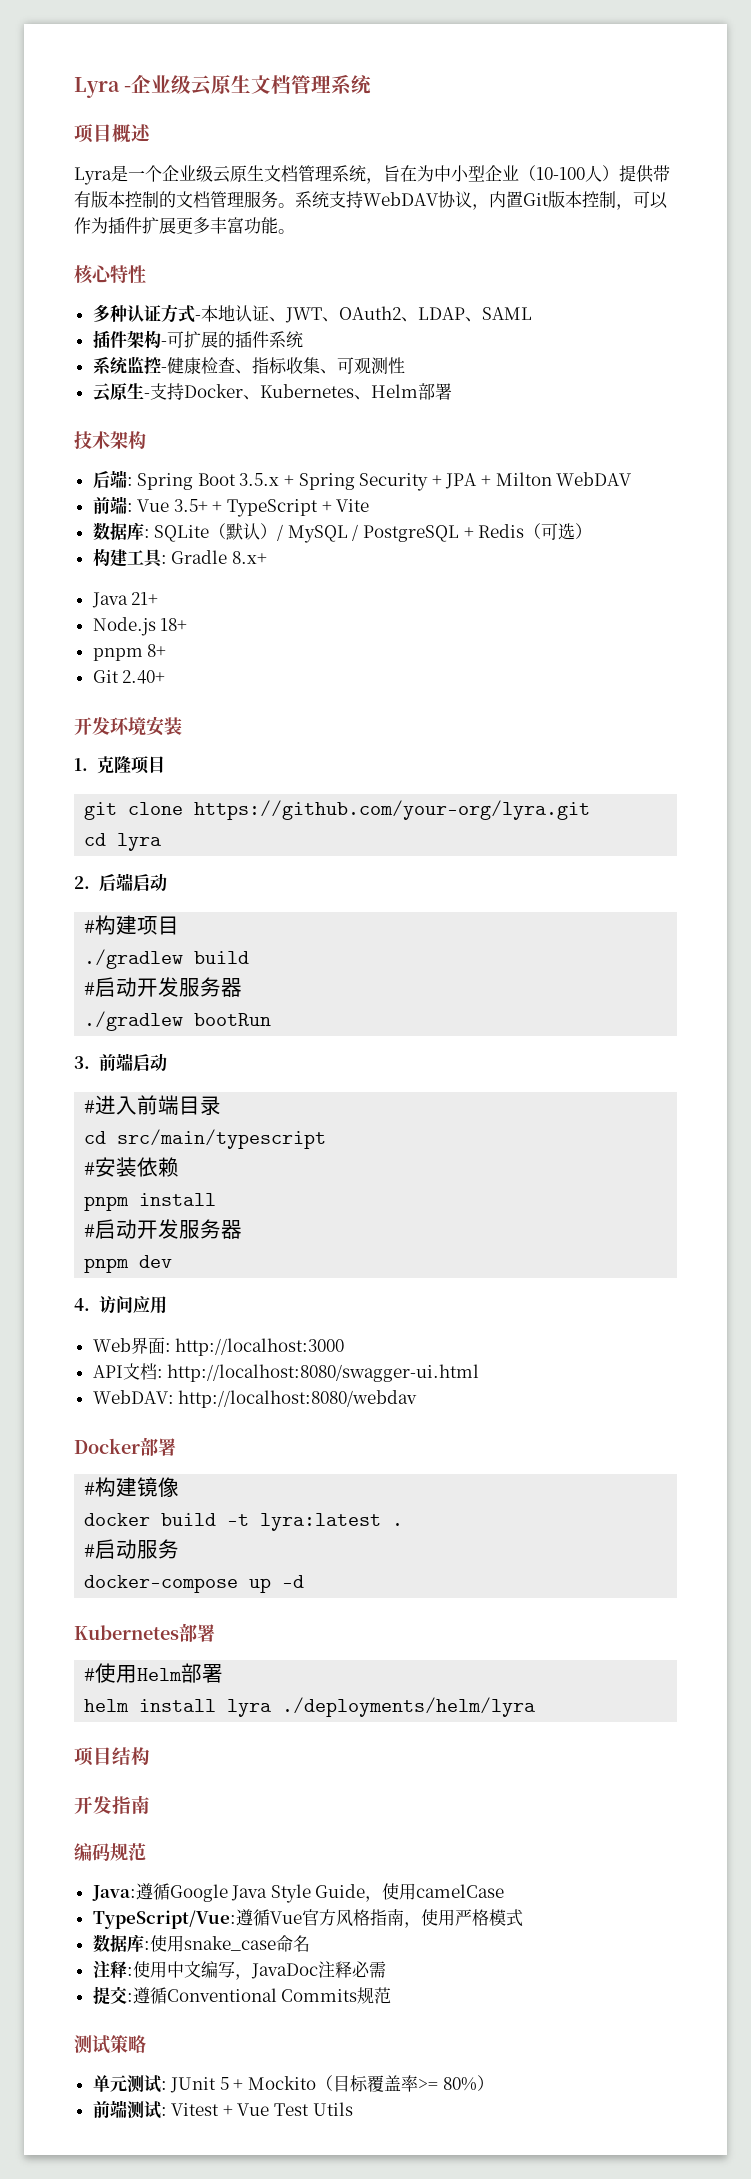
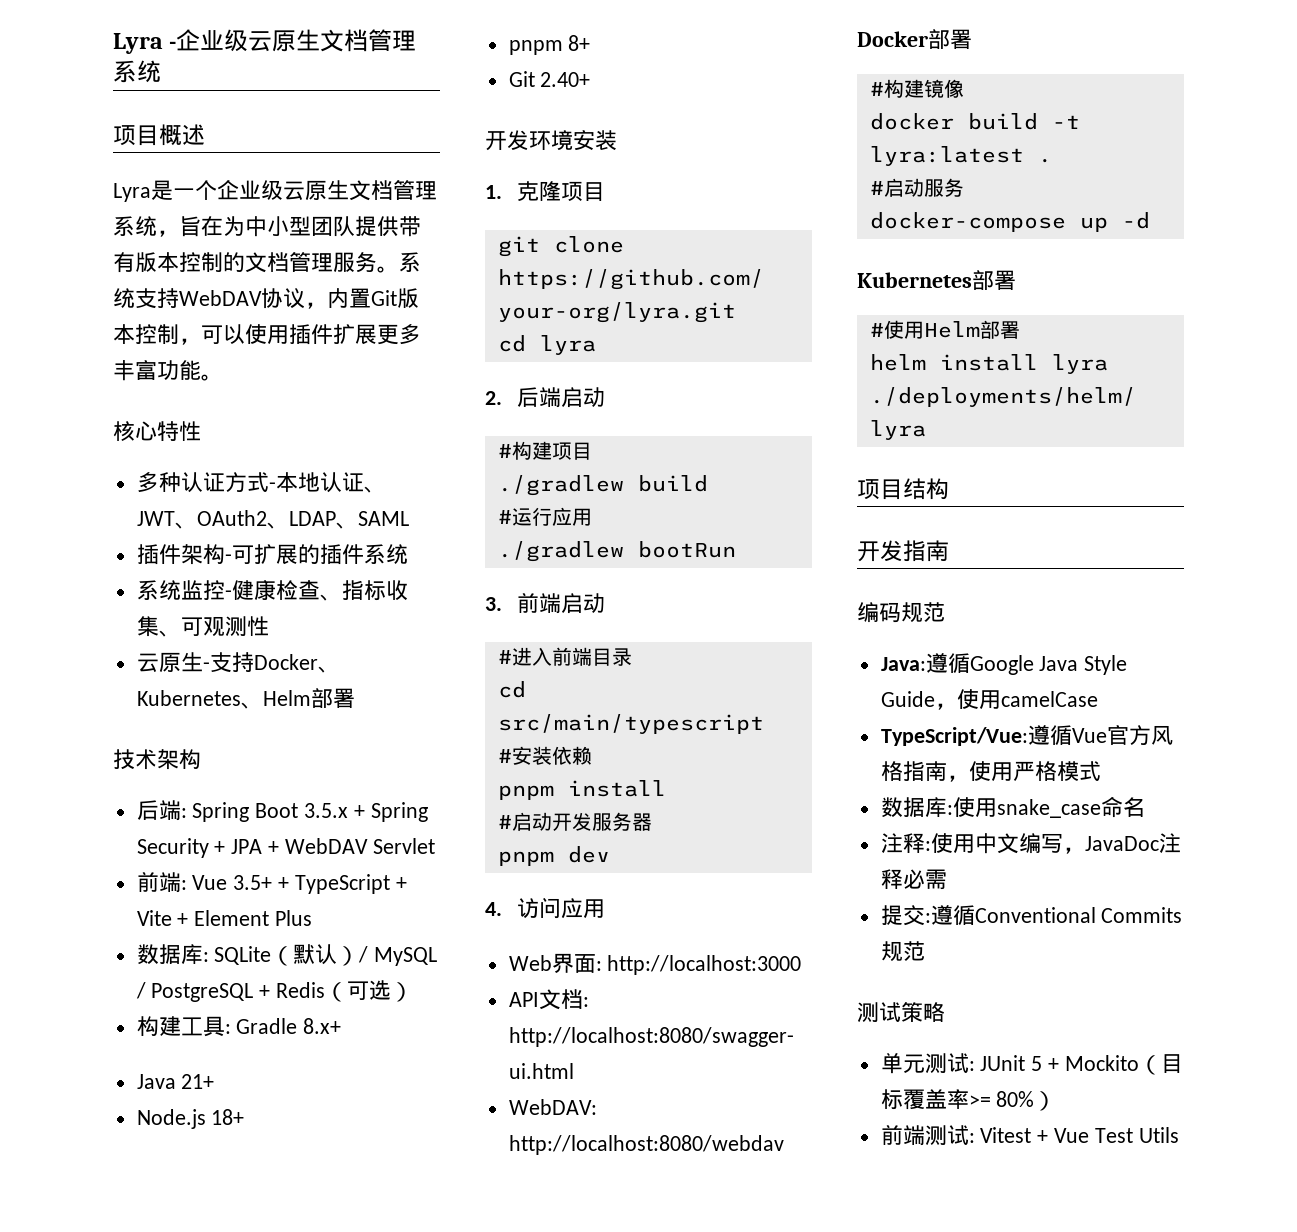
- Lyra是一个企业级云原生文档管理系统，旨在为中小型企业（10-100人）提供带有版本控制的文档管理服务。
+ Lyra是一个企业级云原生文档管理系统，旨在为中小型团队提供带有版本控制的文档管理服务。
- 系统支持WebDAV协议，内置Git版本控制，可以作为插件扩展更多丰富功能。
+ 系统支持WebDAV协议，内置Git版本控制，可以使用插件扩展更多丰富功能。
- 后端: Spring Boot 3.5.x + Spring Security + JPA + Milton WebDAV
+ 后端: Spring Boot 3.5.x + Spring Security + JPA + WebDAV Servlet
- 前端: Vue 3.5+ + TypeScript + Vite
+ 前端: Vue 3.5+ + TypeScript + Vite + Element Plus
  ./gradlew build
- #启动开发服务器
+ #运行应用

